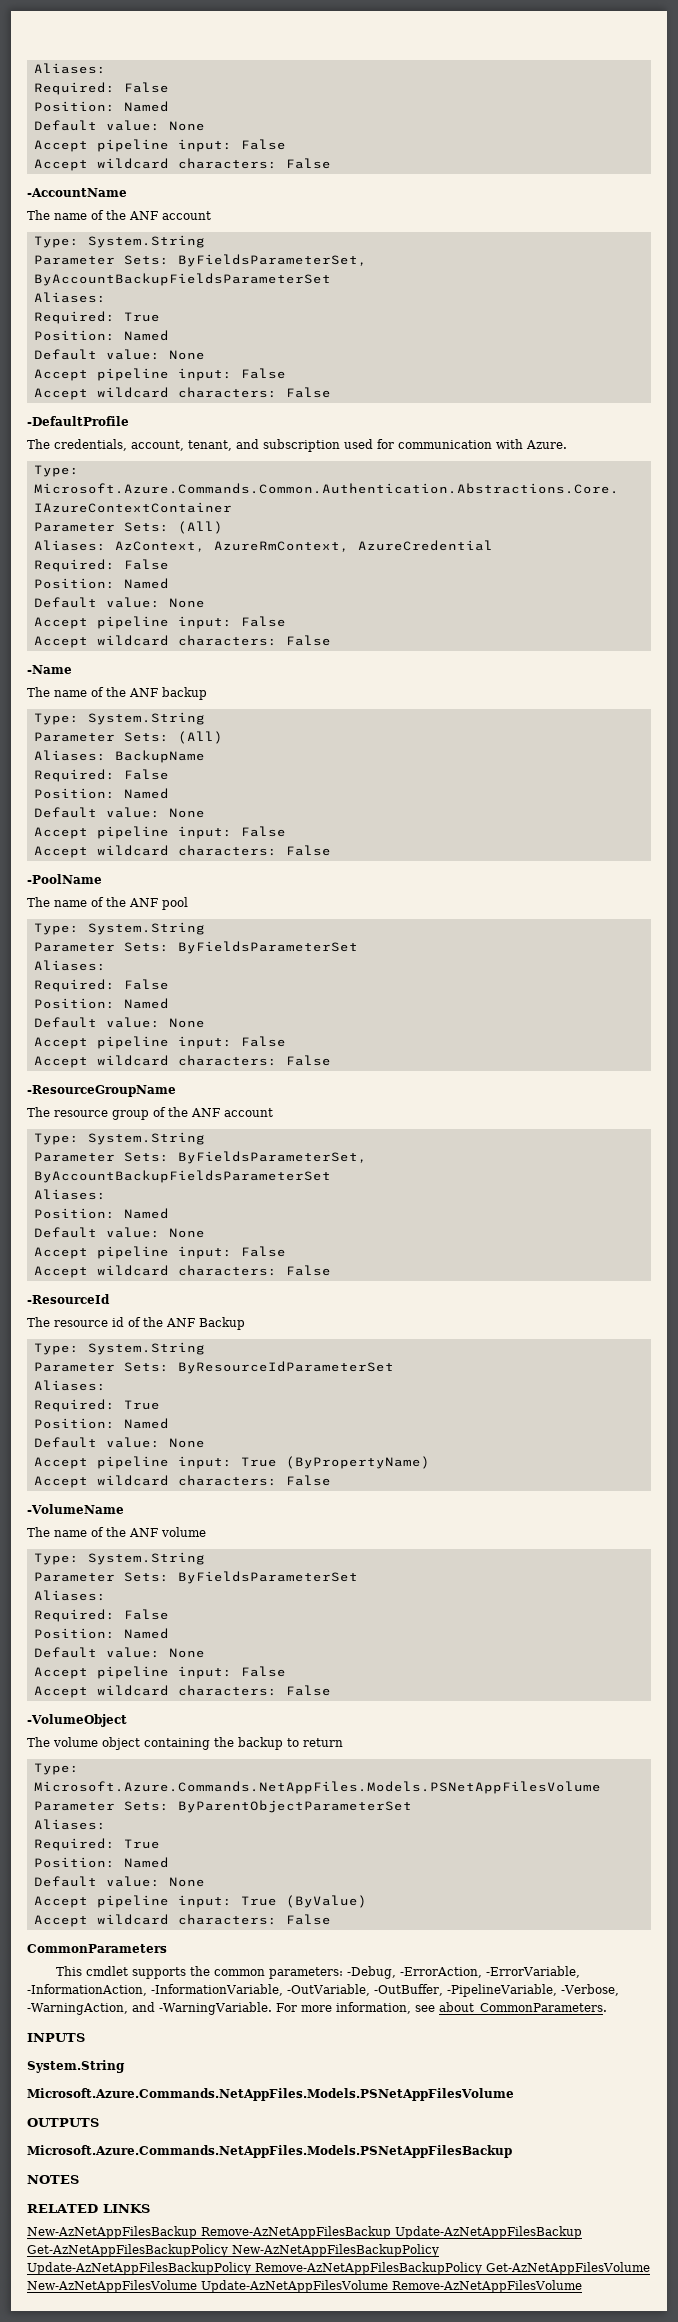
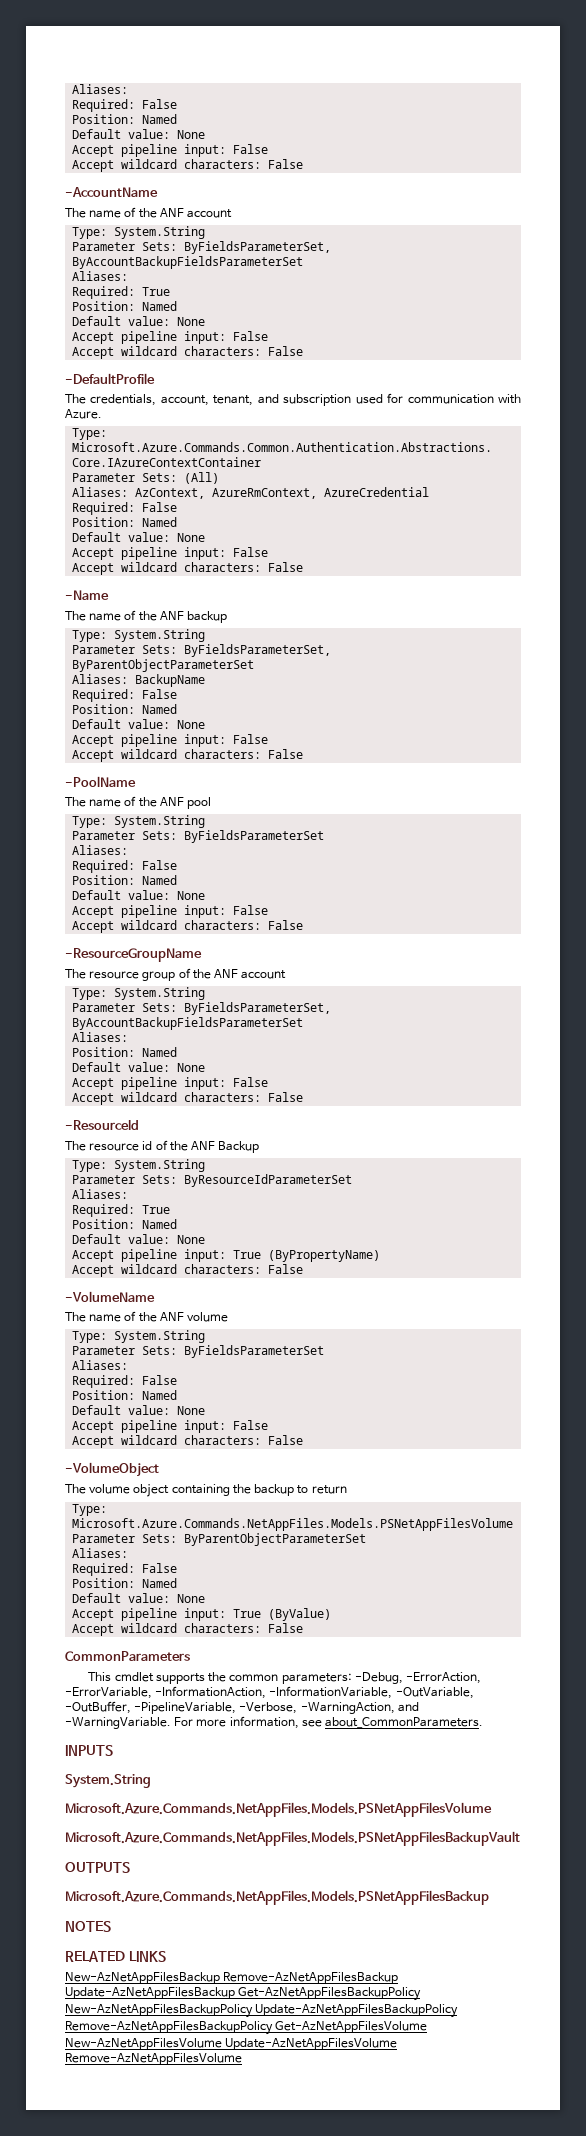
  The name of the ANF backup
  Type: System.String
- Parameter Sets: (All)
+ Parameter Sets: ByFieldsParameterSet, ByParentObjectParameterSet
  Parameter Sets: ByParentObjectParameterSet
  Aliases:
- Required: True
+ Required: False
+ Microsoft.Azure.Commands.NetAppFiles.Models.PSNetAppFilesBackupVault

